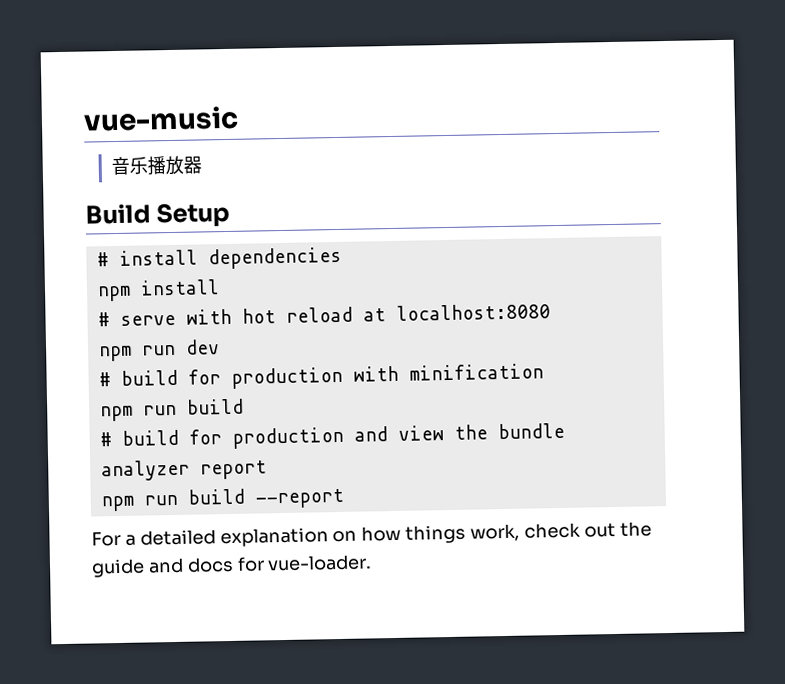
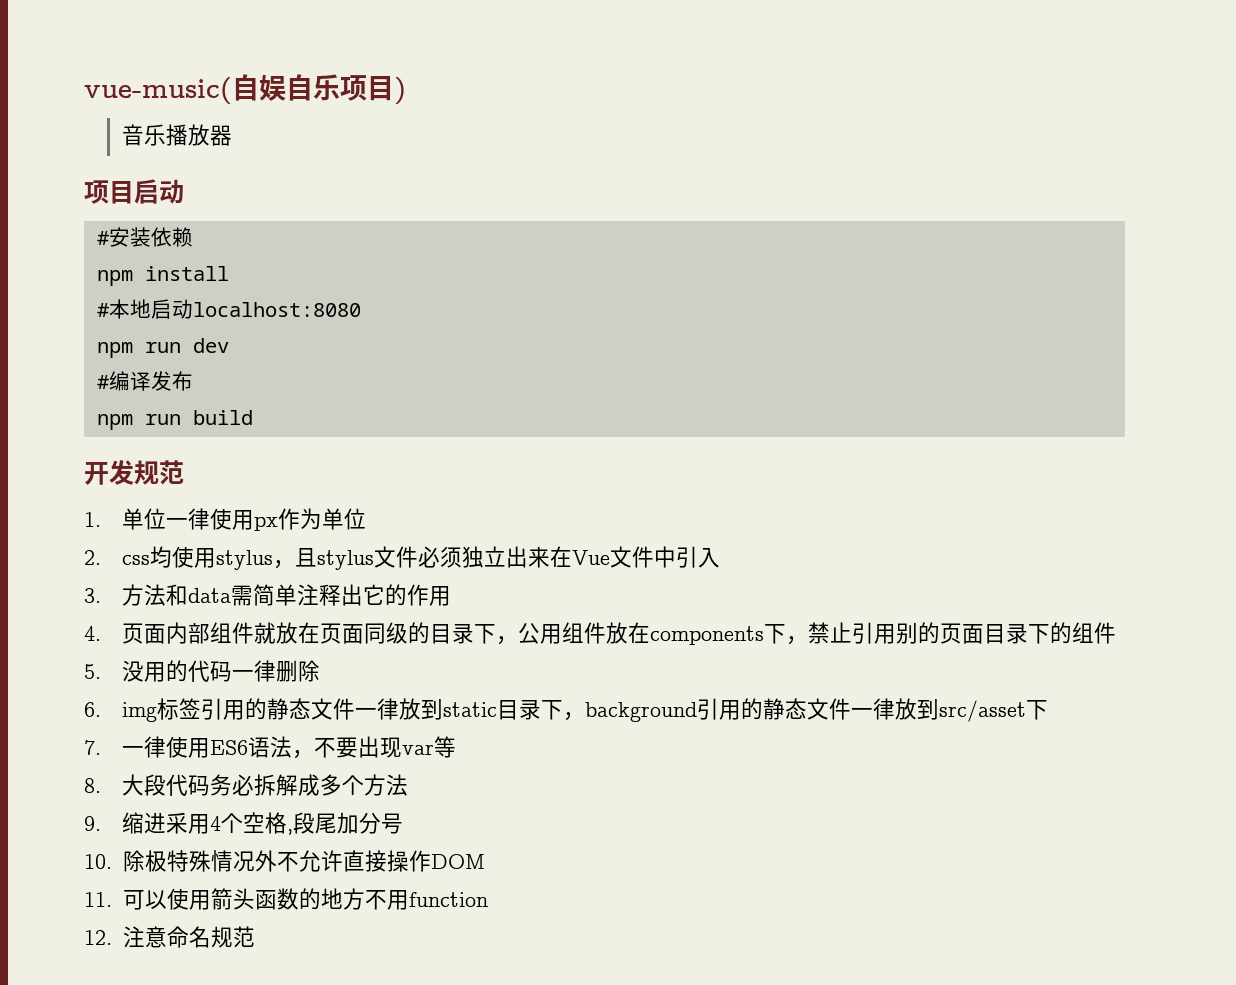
- vue-music
+ vue-music(自娱自乐项目)
- Build Setup
- # install dependencies
+ 项目启动
+ #安装依赖
- # serve with hot reload at localhost:8080
+ #本地启动localhost:8080
- # build for production with minification
+ #编译发布
  npm run build
- # build for production and view the bundle analyzer report
- npm run build --report
- For a detailed explanation on how things work, check out the guide and docs for vue-loader.
+ 开发规范
+ 1.单位一律使用px作为单位
+ 2. css均使用stylus，且stylus文件必须独立出来在Vue文件中引入
+ 3.方法和data需简单注释出它的作用
+ 4.页面内部组件就放在页面同级的目录下，公用组件放在components下，禁止引用别的页面目录下的组件
+ 5.没用的代码一律删除
+ 6. img标签引用的静态文件一律放到static目录下，background引用的静态文件一律放到src/asset下
+ 7.一律使用ES6语法，不要出现var等
+ 8.大段代码务必拆解成多个方法
+ 9.缩进采用4个空格,段尾加分号
+ 10.除极特殊情况外不允许直接操作DOM
+ 11.可以使用箭头函数的地方不用function
+ 12.注意命名规范

